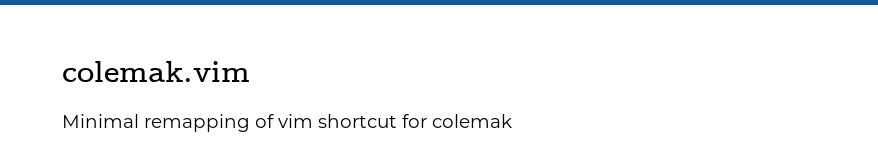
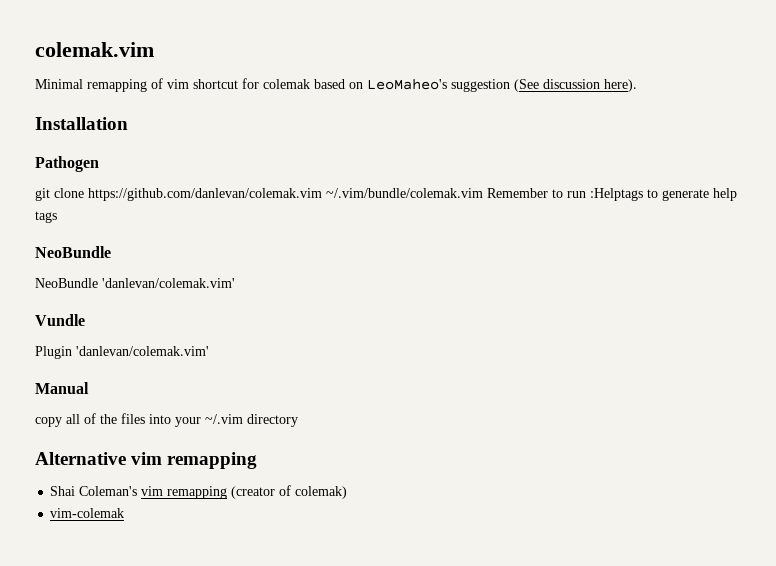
- Minimal remapping of vim shortcut for colemak
+ Minimal remapping of vim shortcut for colemak based on LeoMaheo's suggestion (See discussion here).
+ Installation
+ Pathogen
+ git clone https://github.com/danlevan/colemak.vim ~/.vim/bundle/colemak.vim Remember to run :Helptags to generate help tags
+ NeoBundle
+ NeoBundle 'danlevan/colemak.vim'
+ Vundle
+ Plugin 'danlevan/colemak.vim'
+ Manual
+ copy all of the files into your ~/.vim directory
+ Alternative vim remapping
+ Shai Coleman's vim remapping (creator of colemak)
+ vim-colemak

